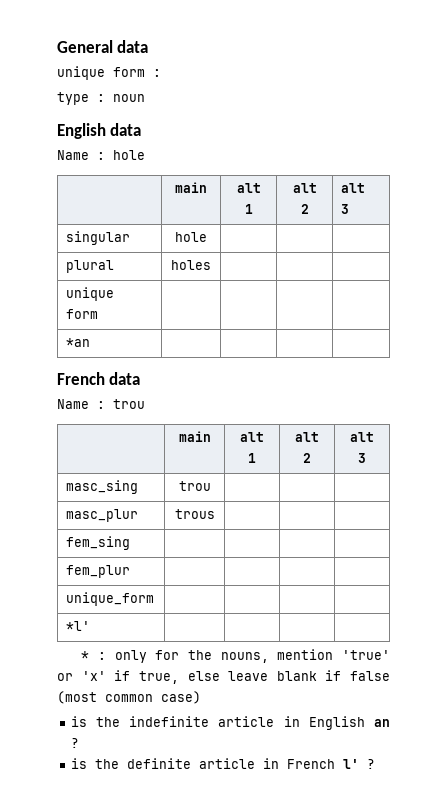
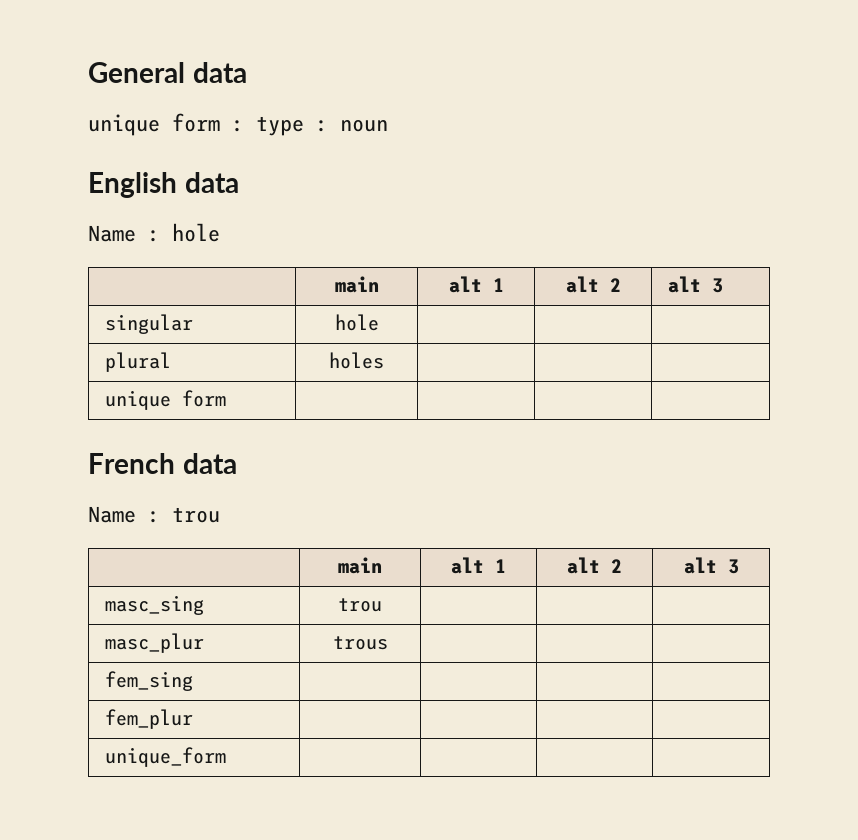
- unique form :
- type : noun
+ unique form : type : noun
- *an | | | |
- *l' | | | |
- * : only for the nouns, mention 'true' or 'x' if true, else leave blank if false (most common case)
- is the indefinite article in English an ?
- is the definite article in French l' ?

